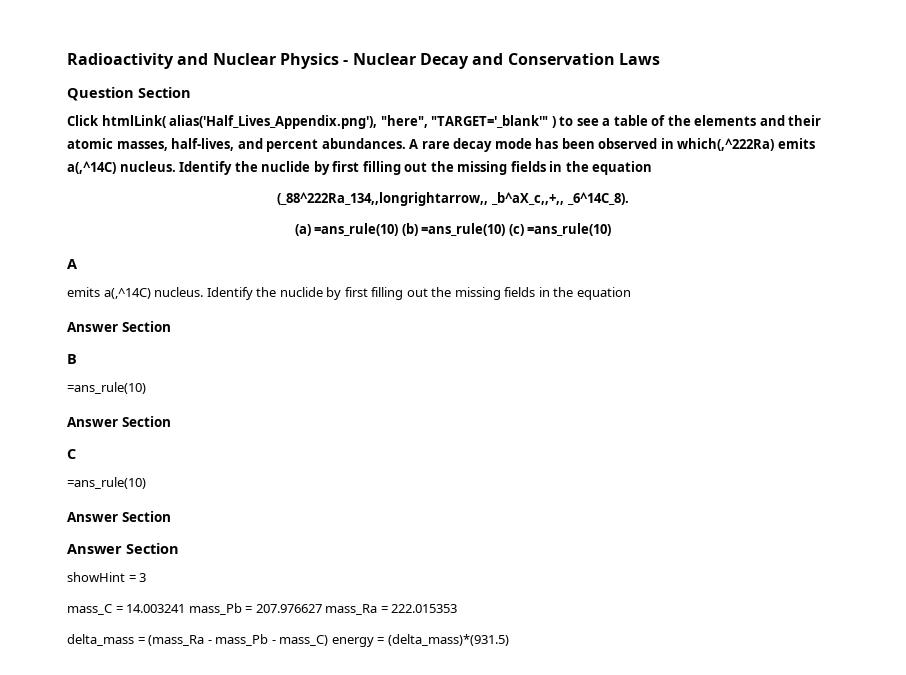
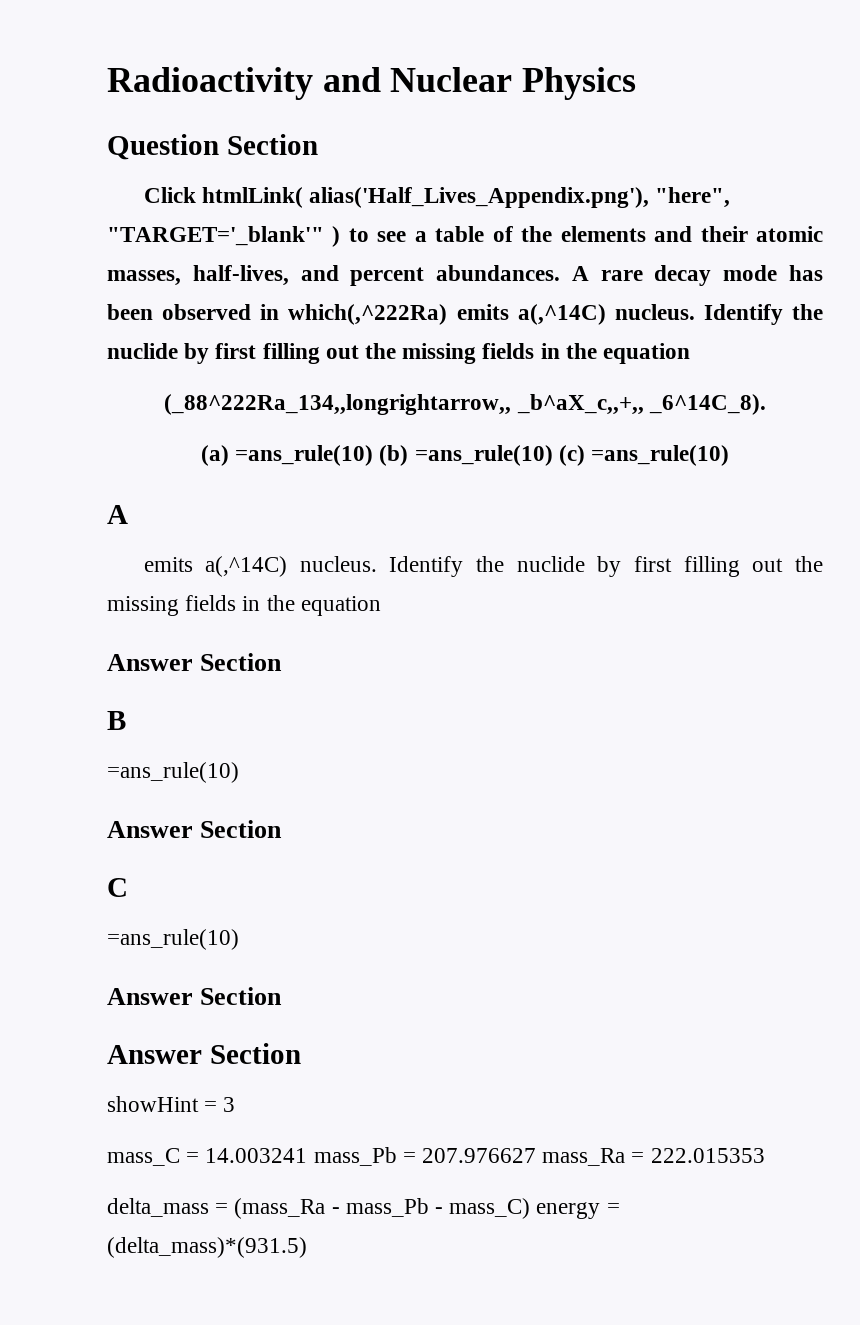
- Radioactivity and Nuclear Physics - Nuclear Decay and Conservation Laws
+ Radioactivity and Nuclear Physics

